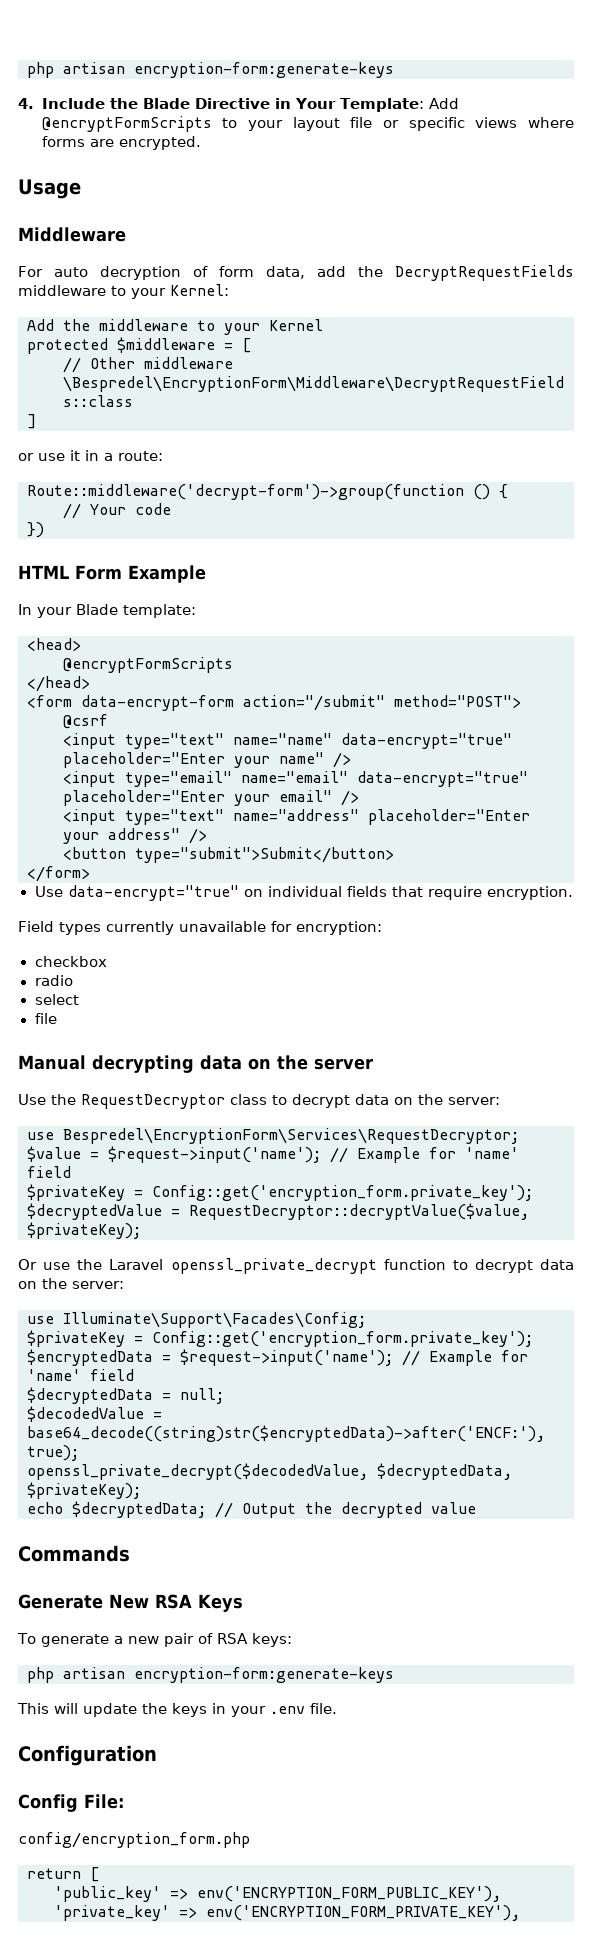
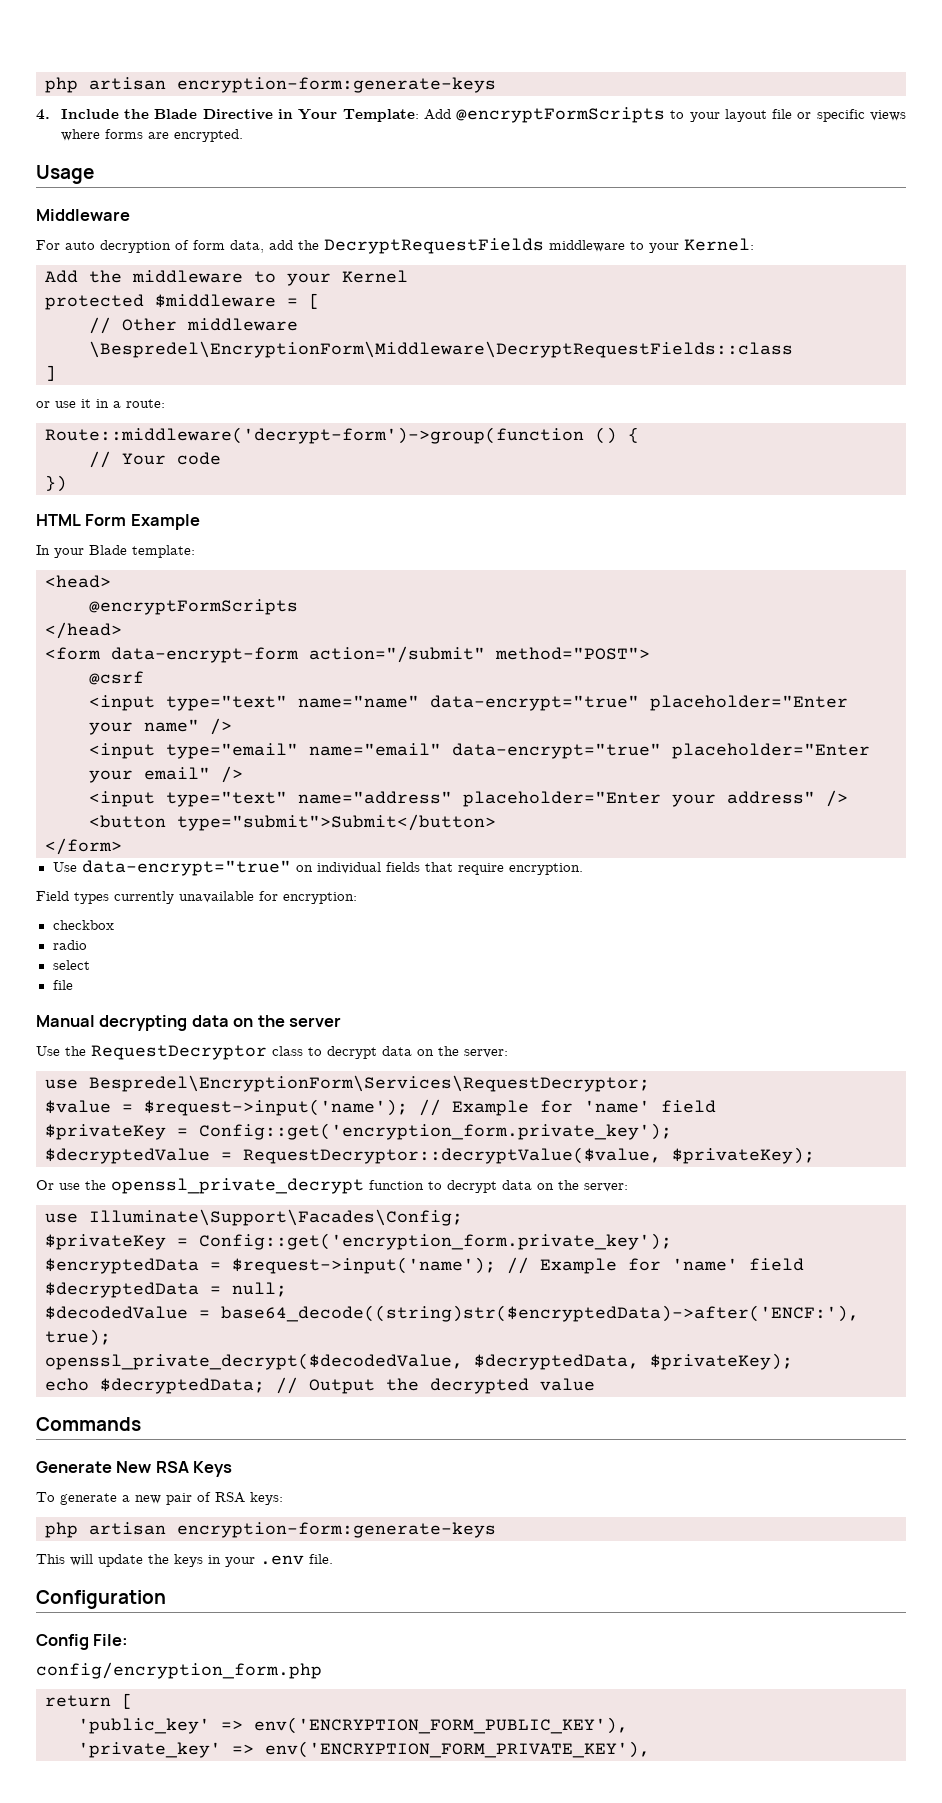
- Or use the Laravel openssl_private_decrypt function to decrypt data on the server:
+ Or use the openssl_private_decrypt function to decrypt data on the server:

